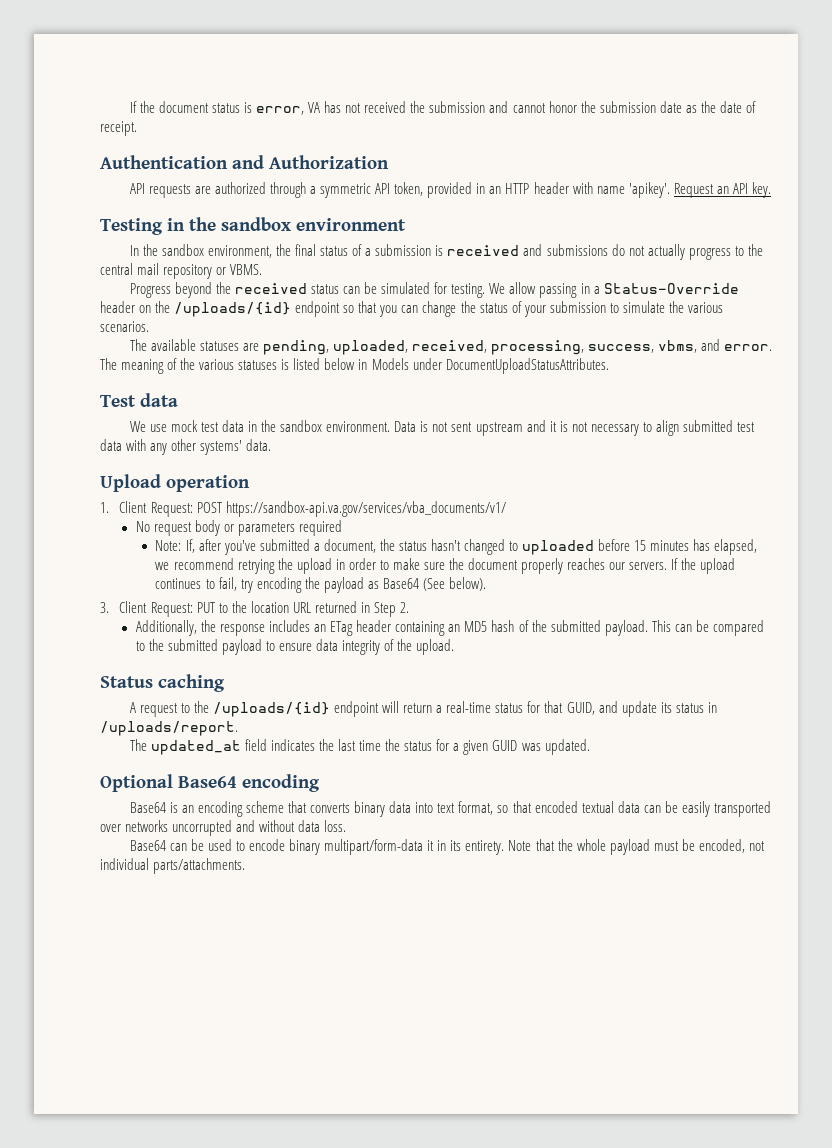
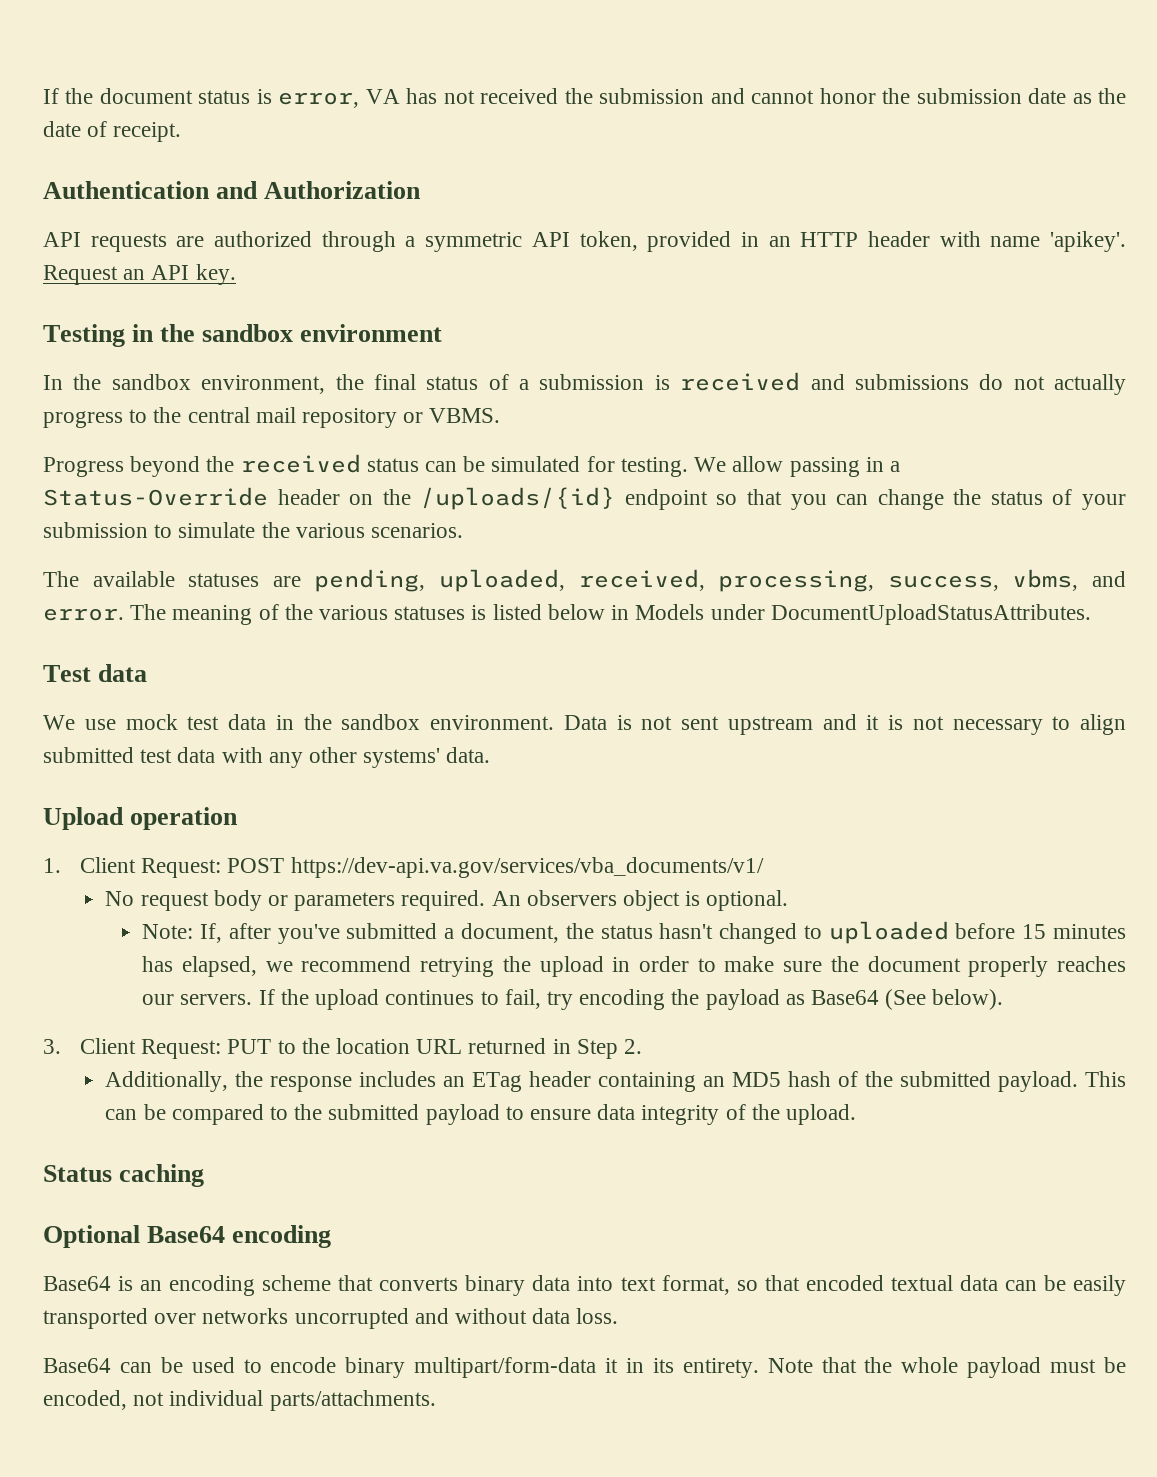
- 1. Client Request: POST https://sandbox-api.va.gov/services/vba_documents/v1/
+ 1. Client Request: POST https://dev-api.va.gov/services/vba_documents/v1/
- No request body or parameters required
+ No request body or parameters required. An observers object is optional.
- A request to the /uploads/{id} endpoint will return a real-time status for that GUID, and update its status in /uploads/report.
- The updated_at field indicates the last time the status for a given GUID was updated.

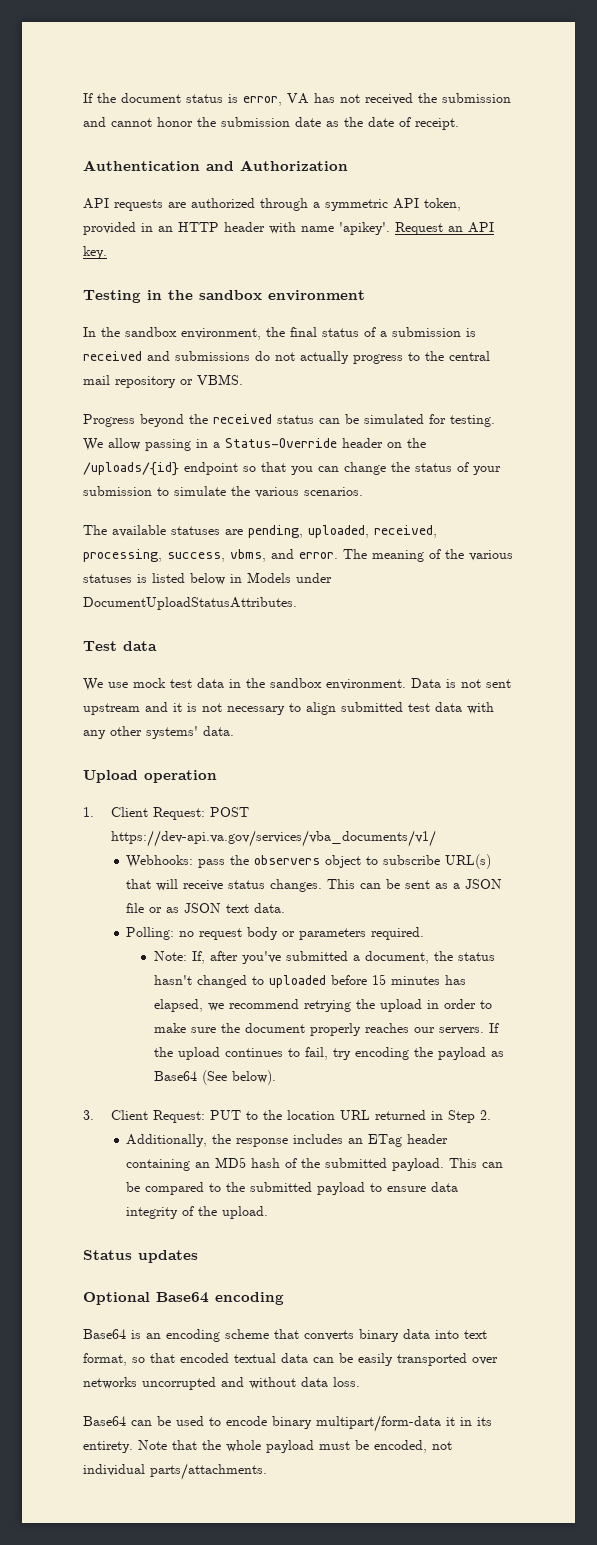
- No request body or parameters required. An observers object is optional.
+ Webhooks: pass the observers object to subscribe URL(s) that will receive status changes. This can be sent as a JSON file or as JSON text data.
+ Polling: no request body or parameters required.
- Status caching
+ Status updates

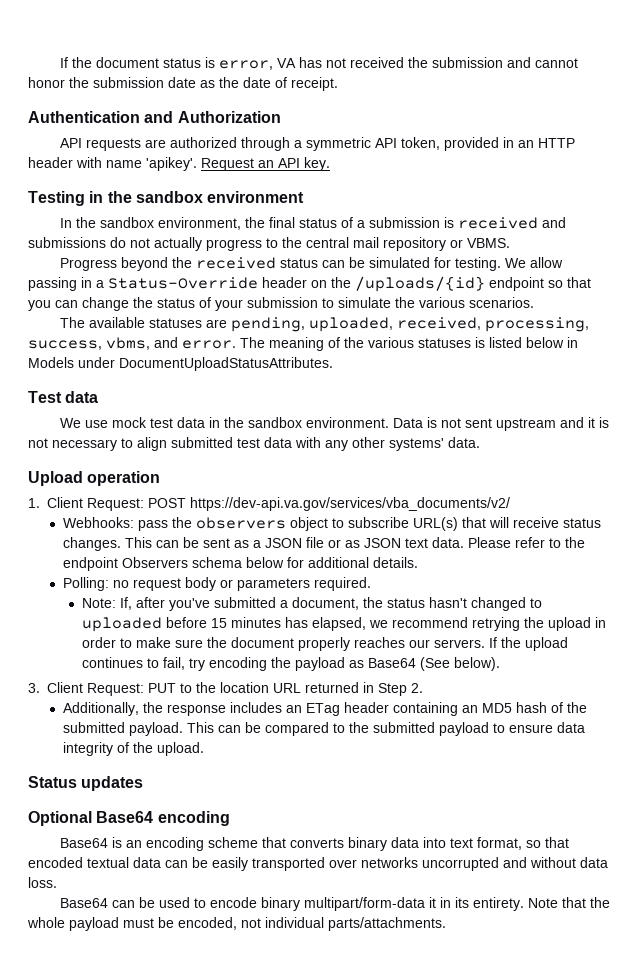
- 1. Client Request: POST https://dev-api.va.gov/services/vba_documents/v1/
+ 1. Client Request: POST https://dev-api.va.gov/services/vba_documents/v2/
+ Please refer to the endpoint Observers schema below for additional details.

